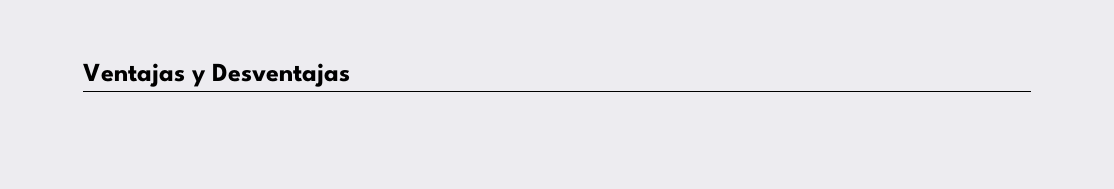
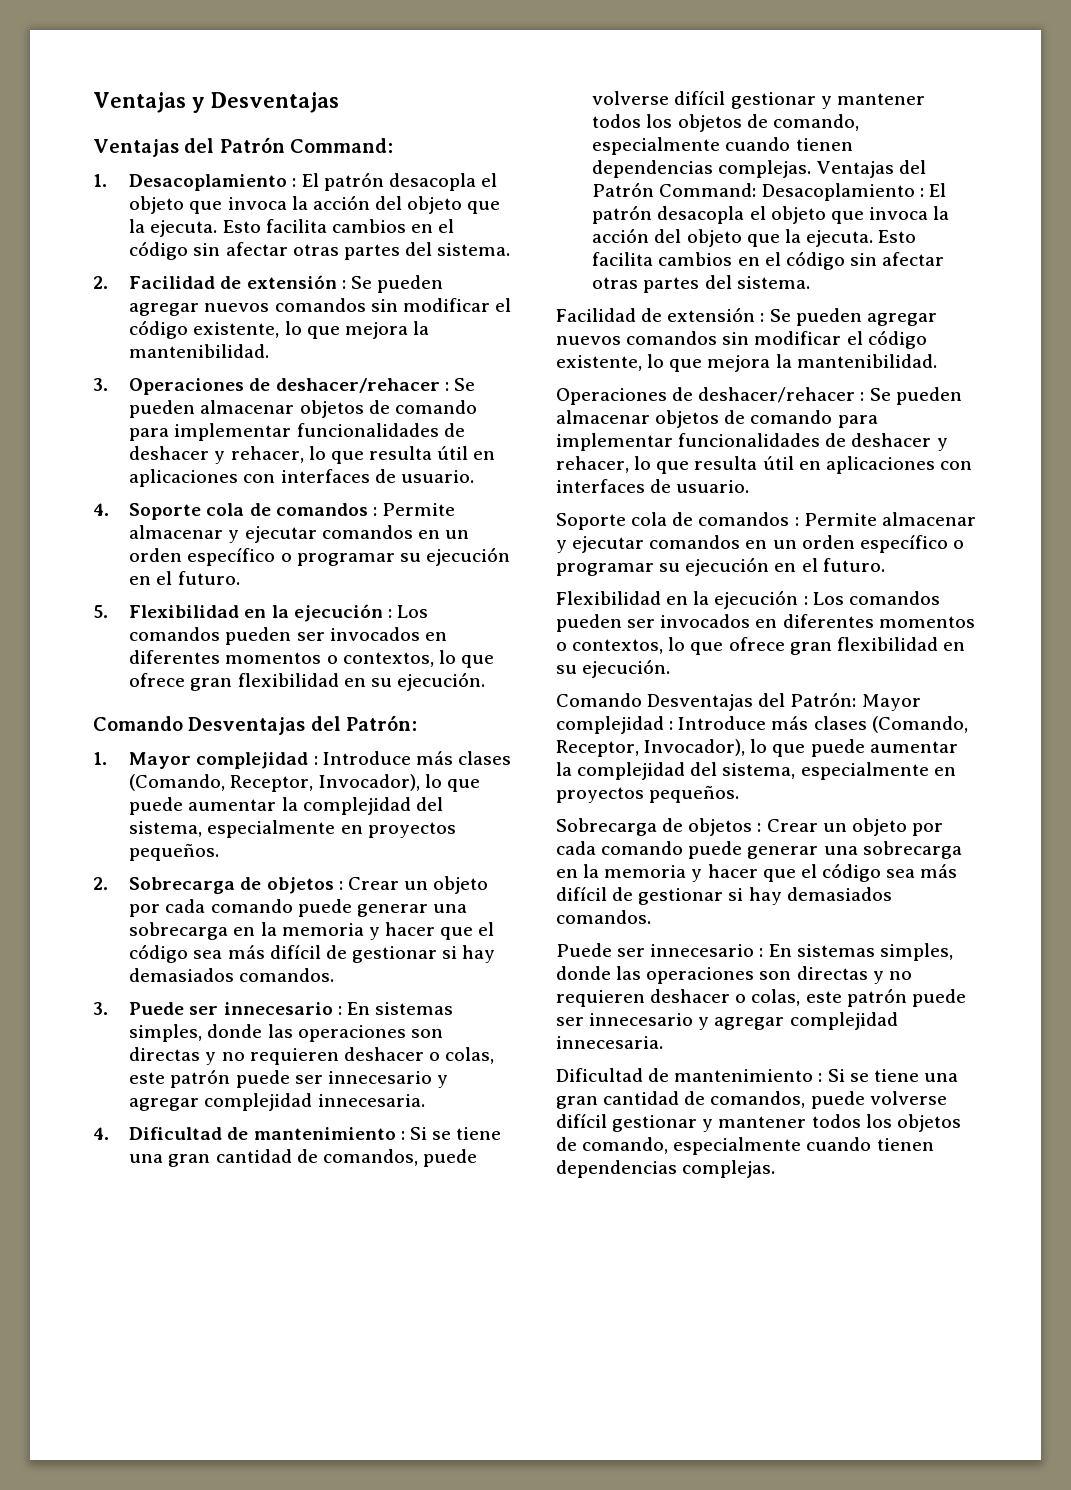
  Ventajas y Desventajas
+ Ventajas del Patrón Command:
+ 1. Desacoplamiento : El patrón desacopla el objeto que invoca la acción del objeto que la ejecuta. Esto facilita cambios en el código sin afectar otras partes del sistema.
+ 2. Facilidad de extensión : Se pueden agregar nuevos comandos sin modificar el código existente, lo que mejora la mantenibilidad.
+ 3. Operaciones de deshacer/rehacer : Se pueden almacenar objetos de comando para implementar funcionalidades de deshacer y rehacer, lo que resulta útil en aplicaciones con interfaces de usuario.
+ 4. Soporte cola de comandos : Permite almacenar y ejecutar comandos en un orden específico o programar su ejecución en el futuro.
+ 5. Flexibilidad en la ejecución : Los comandos pueden ser invocados en diferentes momentos o contextos, lo que ofrece gran flexibilidad en su ejecución.
+ Comando Desventajas del Patrón:
+ 1. Mayor complejidad : Introduce más clases (Comando, Receptor, Invocador), lo que puede aumentar la complejidad del sistema, especialmente en proyectos pequeños.
+ 2. Sobrecarga de objetos : Crear un objeto por cada comando puede generar una sobrecarga en la memoria y hacer que el código sea más difícil de gestionar si hay demasiados comandos.
+ 3. Puede ser innecesario : En sistemas simples, donde las operaciones son directas y no requieren deshacer o colas, este patrón puede ser innecesario y agregar complejidad innecesaria.
+ 4. Dificultad de mantenimiento : Si se tiene una gran cantidad de comandos, puede volverse difícil gestionar y mantener todos los objetos de comando, especialmente cuando tienen dependencias complejas. Ventajas del Patrón Command: Desacoplamiento : El patrón desacopla el objeto que invoca la acción del objeto que la ejecuta. Esto facilita cambios en el código sin afectar otras partes del sistema.
+ Facilidad de extensión : Se pueden agregar nuevos comandos sin modificar el código existente, lo que mejora la mantenibilidad.
+ Operaciones de deshacer/rehacer : Se pueden almacenar objetos de comando para implementar funcionalidades de deshacer y rehacer, lo que resulta útil en aplicaciones con interfaces de usuario.
+ Soporte cola de comandos : Permite almacenar y ejecutar comandos en un orden específico o programar su ejecución en el futuro.
+ Flexibilidad en la ejecución : Los comandos pueden ser invocados en diferentes momentos o contextos, lo que ofrece gran flexibilidad en su ejecución.
+ Comando Desventajas del Patrón: Mayor complejidad : Introduce más clases (Comando, Receptor, Invocador), lo que puede aumentar la complejidad del sistema, especialmente en proyectos pequeños.
+ Sobrecarga de objetos : Crear un objeto por cada comando puede generar una sobrecarga en la memoria y hacer que el código sea más difícil de gestionar si hay demasiados comandos.
+ Puede ser innecesario : En sistemas simples, donde las operaciones son directas y no requieren deshacer o colas, este patrón puede ser innecesario y agregar complejidad innecesaria.
+ Dificultad de mantenimiento : Si se tiene una gran cantidad de comandos, puede volverse difícil gestionar y mantener todos los objetos de comando, especialmente cuando tienen dependencias complejas.

